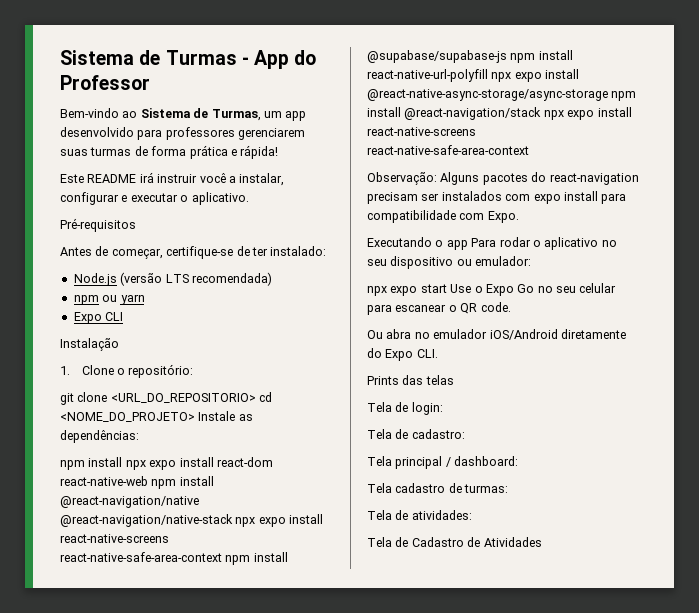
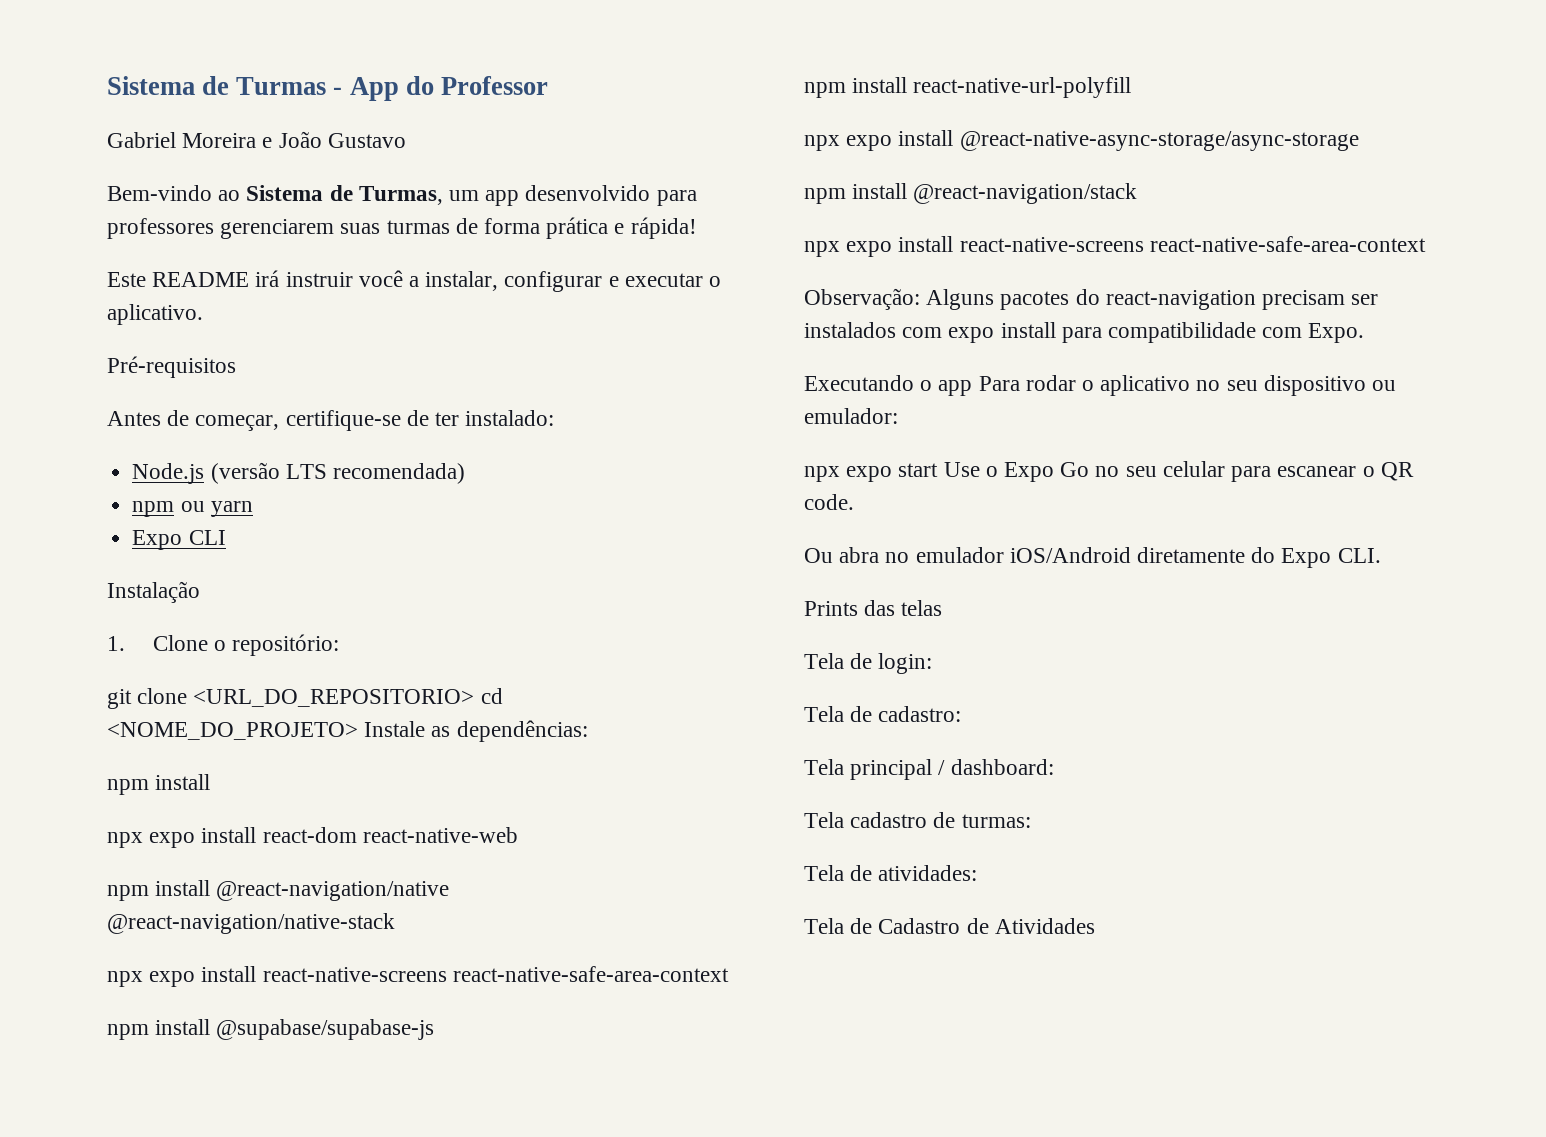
+ Gabriel Moreira e João Gustavo
  git clone <URL_DO_REPOSITORIO> cd <NOME_DO_PROJETO> Instale as dependências:
- npm install npx expo install react-dom react-native-web npm install @react-navigation/native @react-navigation/native-stack npx expo install react-native-screens react-native-safe-area-context npm install @supabase/supabase-js npm install react-native-url-polyfill npx expo install @react-native-async-storage/async-storage npm install @react-navigation/stack npx expo install react-native-screens react-native-safe-area-context
+ npm install
+ npx expo install react-dom react-native-web
+ npm install @react-navigation/native @react-navigation/native-stack
+ npx expo install react-native-screens react-native-safe-area-context
+ npm install @supabase/supabase-js
+ npm install react-native-url-polyfill
+ npx expo install @react-native-async-storage/async-storage
+ npm install @react-navigation/stack
+ npx expo install react-native-screens react-native-safe-area-context

